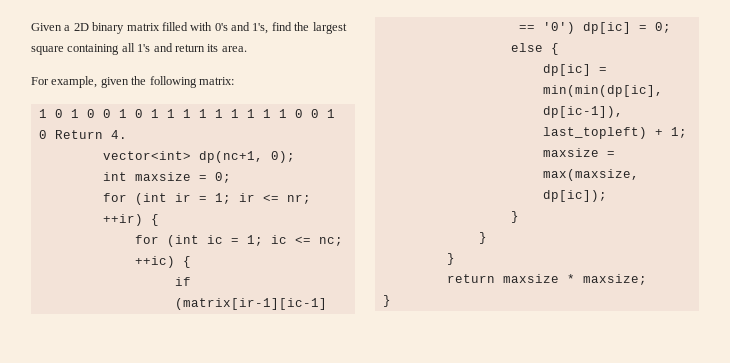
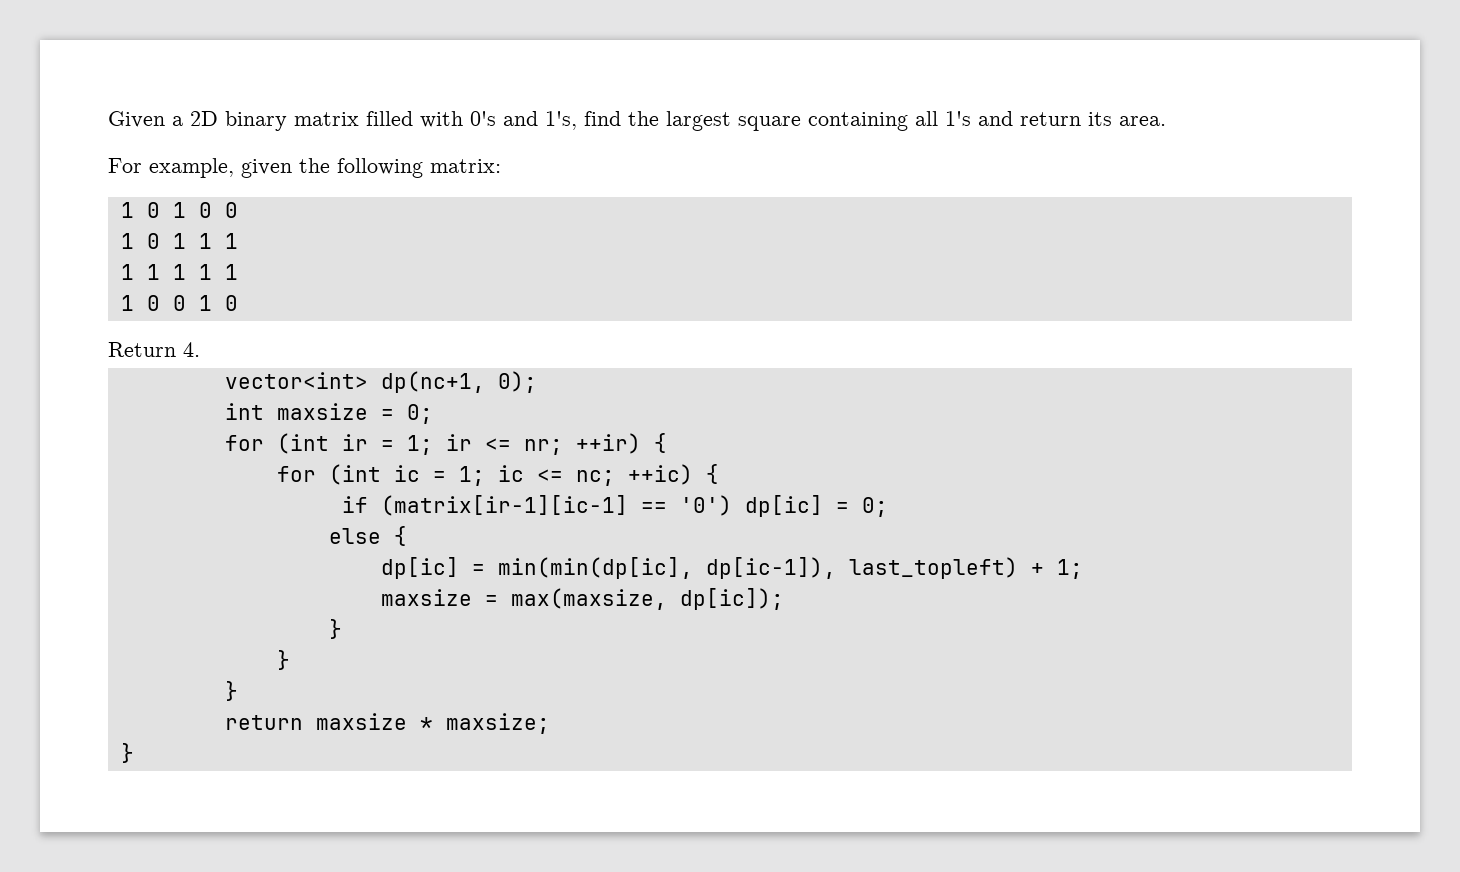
- 1 0 1 0 0 1 0 1 1 1 1 1 1 1 1 1 0 0 1 0 Return 4.
+ 1 0 1 0 0
+ 1 0 1 1 1
+ 1 1 1 1 1
+ 1 0 0 1 0
+ Return 4.

